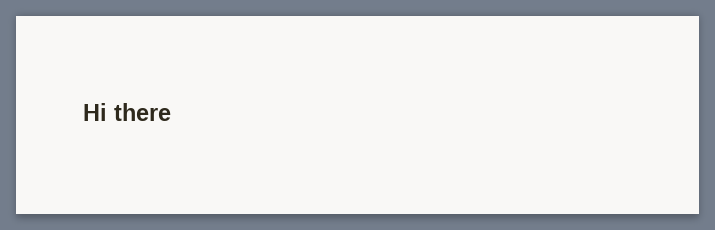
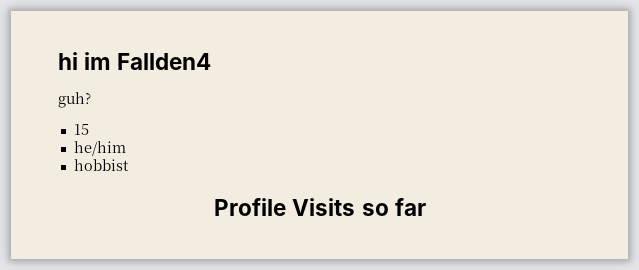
- Hi there
+ hi im Fallden4
+ guh?
+ 15
+ he/him
+ hobbist
+ Profile Visits so far

